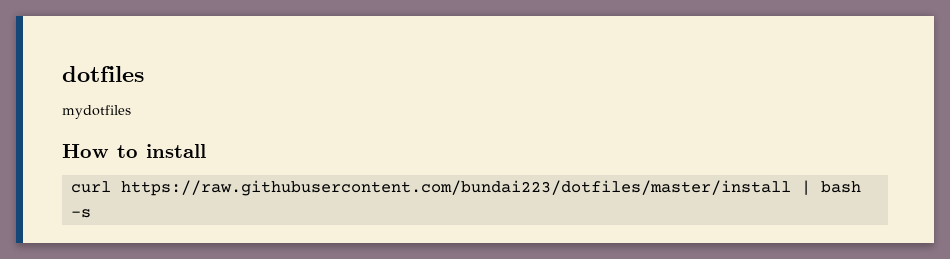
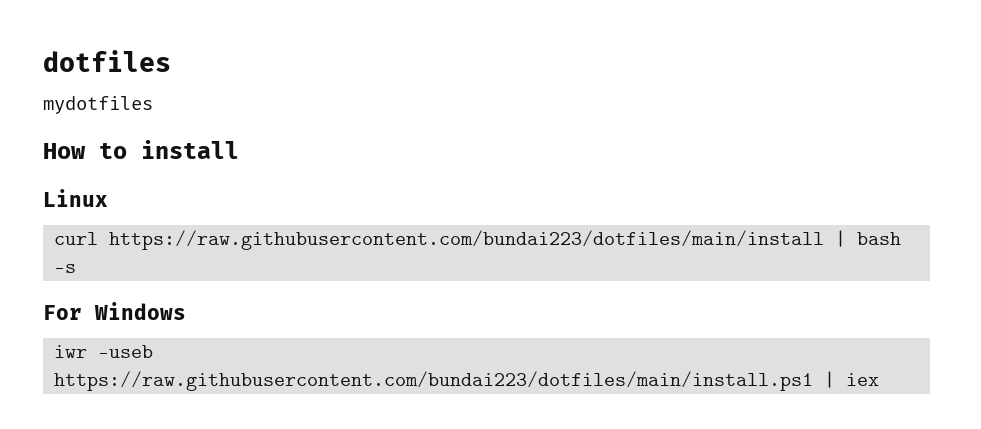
+ Linux
- curl https://raw.githubusercontent.com/bundai223/dotfiles/master/install | bash -s
+ curl https://raw.githubusercontent.com/bundai223/dotfiles/main/install | bash -s
+ For Windows
+ iwr -useb https://raw.githubusercontent.com/bundai223/dotfiles/main/install.ps1 | iex

